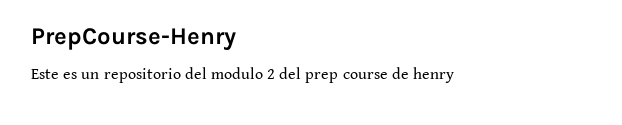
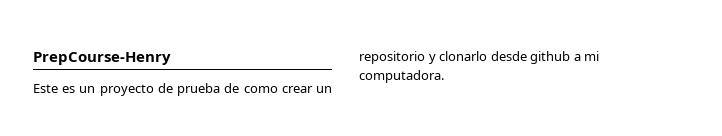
- Este es un repositorio del modulo 2 del prep course de henry
+ Este es un proyecto de prueba de como crear un repositorio y clonarlo desde github a mi computadora.

